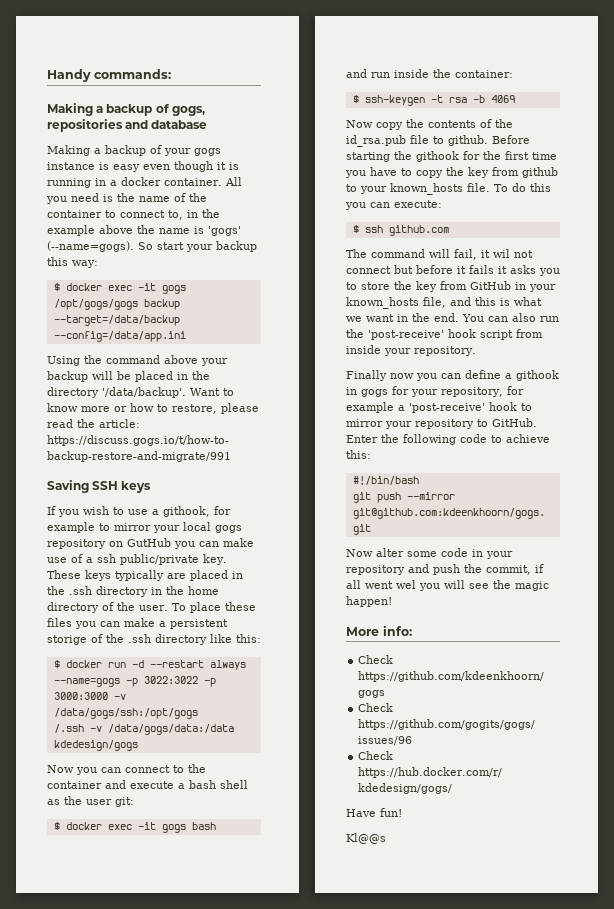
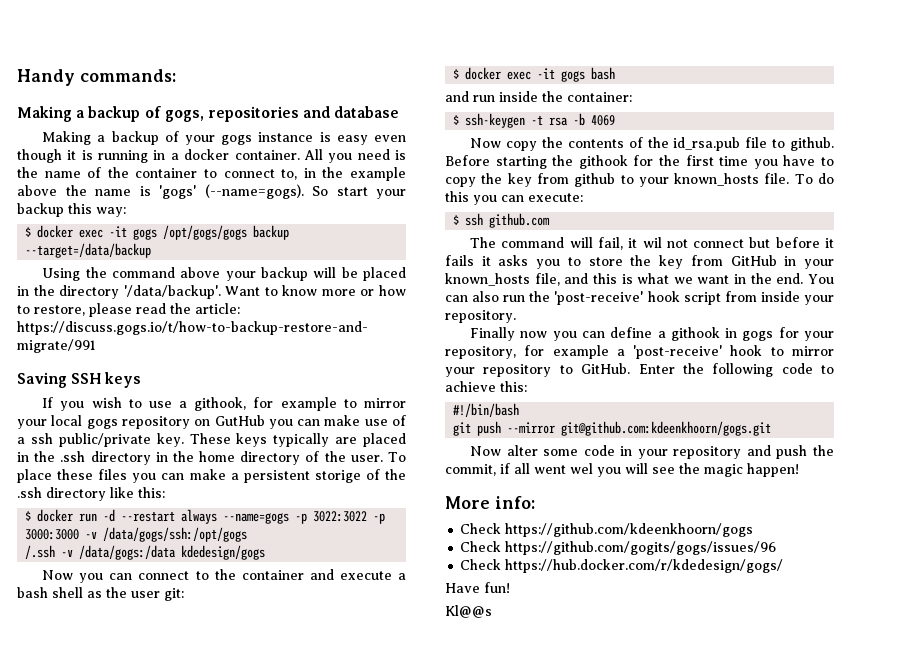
- $ docker exec -it gogs /opt/gogs/gogs backup --target=/data/backup --config=/data/app.ini
+ $ docker exec -it gogs /opt/gogs/gogs backup --target=/data/backup
- /.ssh -v /data/gogs/data:/data kdedesign/gogs
+ /.ssh -v /data/gogs:/data kdedesign/gogs

